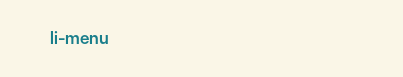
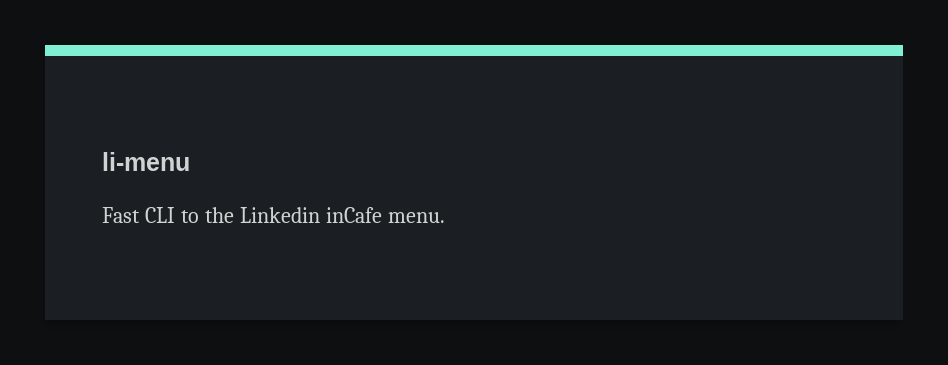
+ Fast CLI to the Linkedin inCafe menu.

